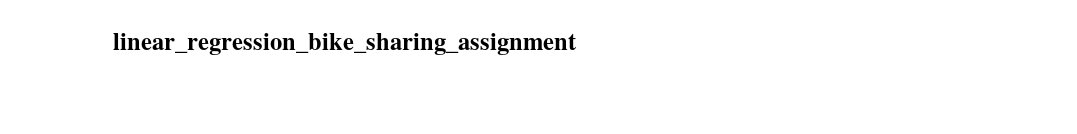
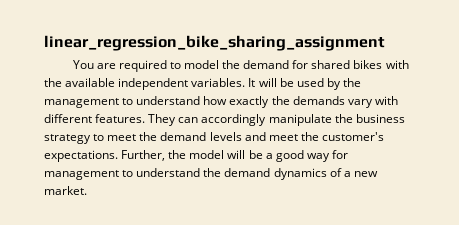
+ You are required to model the demand for shared bikes with the available independent variables. It will be used by the management to understand how exactly the demands vary with different features. They can accordingly manipulate the business strategy to meet the demand levels and meet the customer's expectations. Further, the model will be a good way for management to understand the demand dynamics of a new market.

